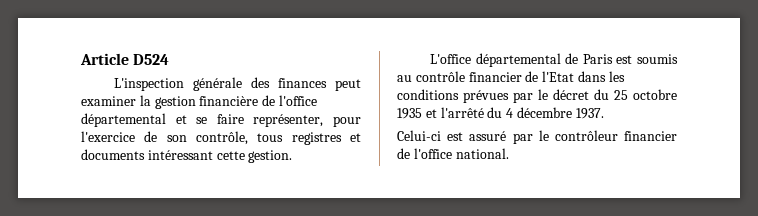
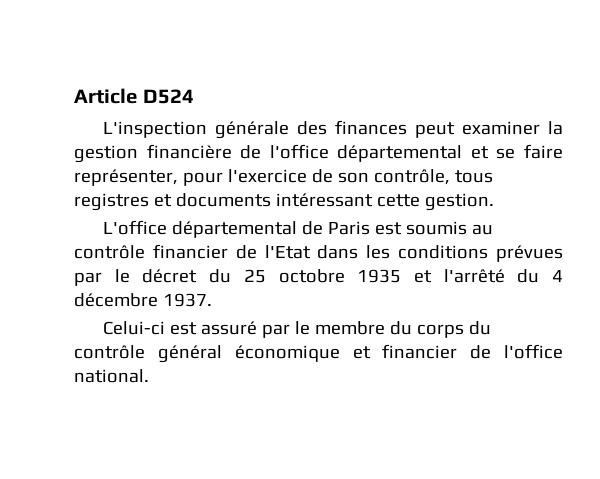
- Celui-ci est assuré par le contrôleur financier de l'office national.
+ Celui-ci est assuré par le membre du corps du contrôle général économique et financier de l'office national.

